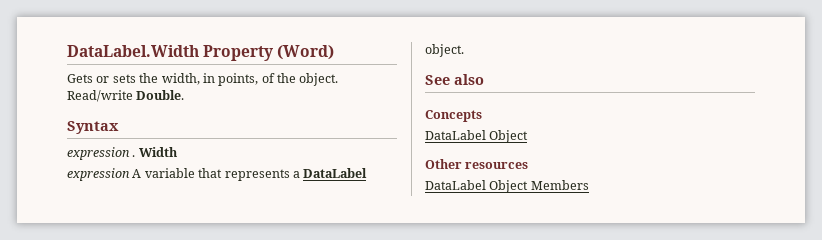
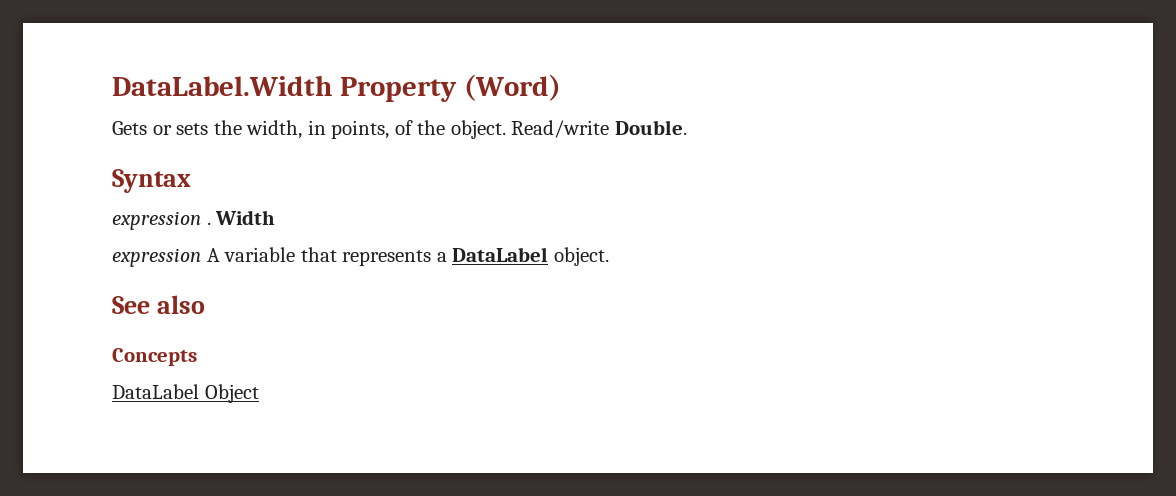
- Other resources
- DataLabel Object Members

